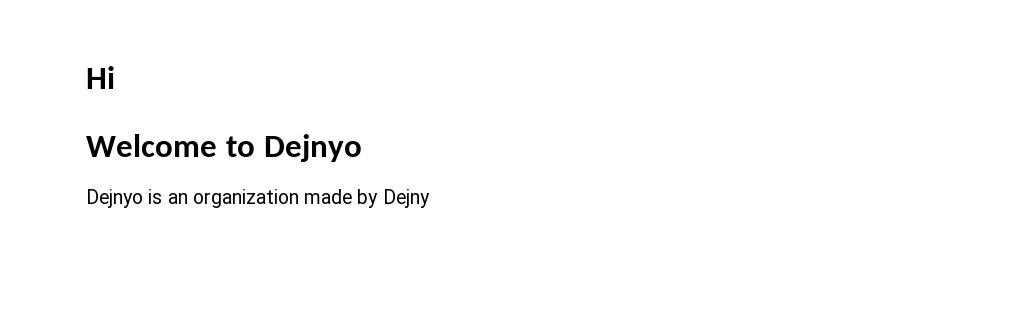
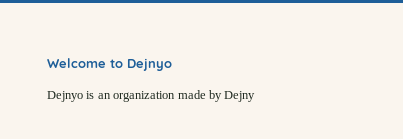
- Hi

